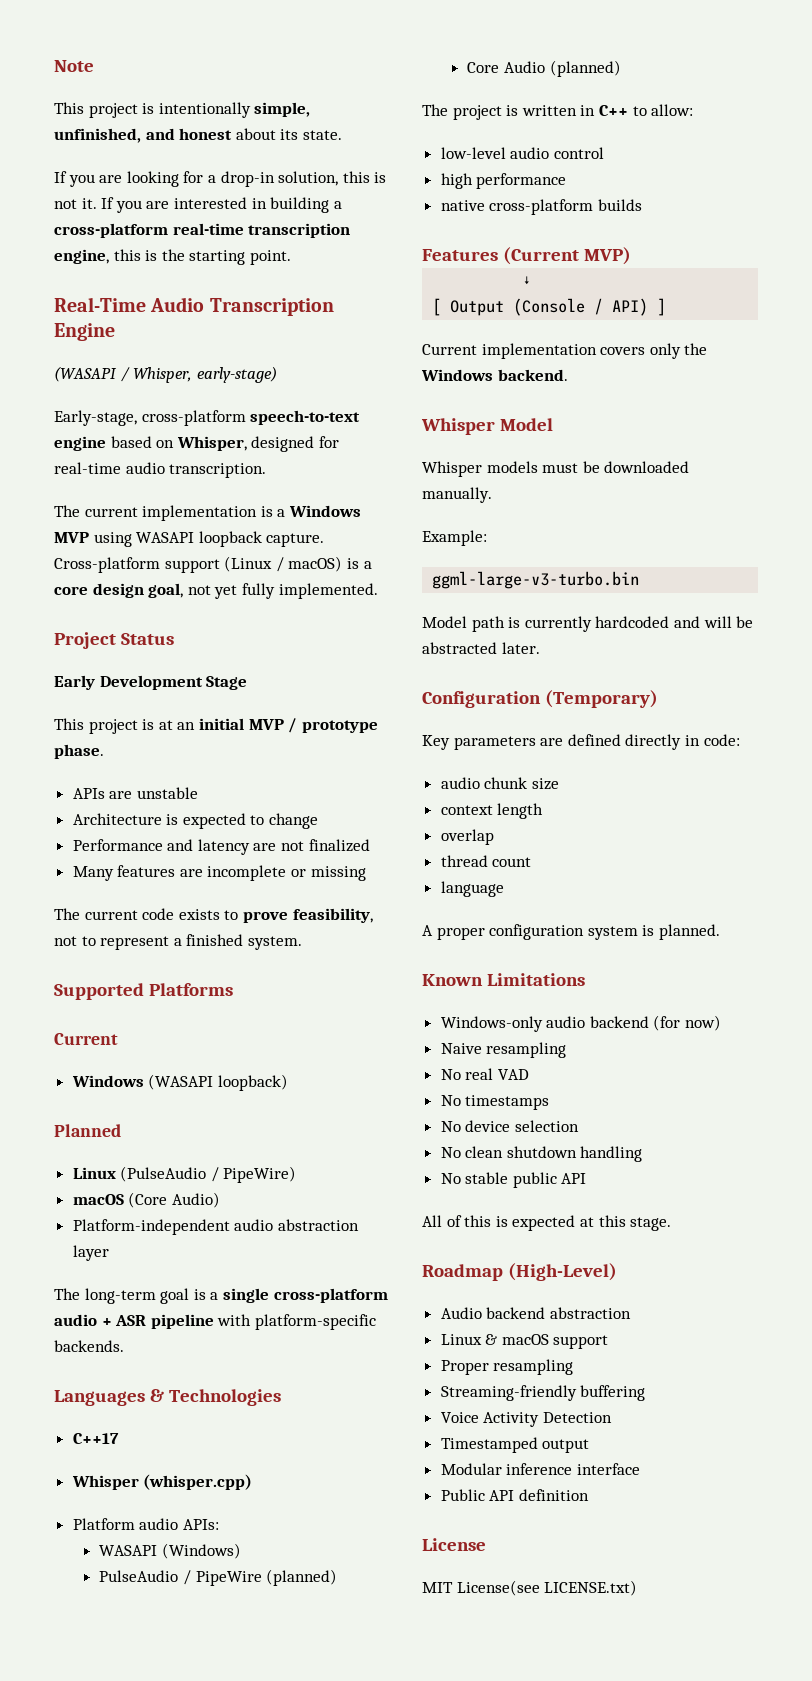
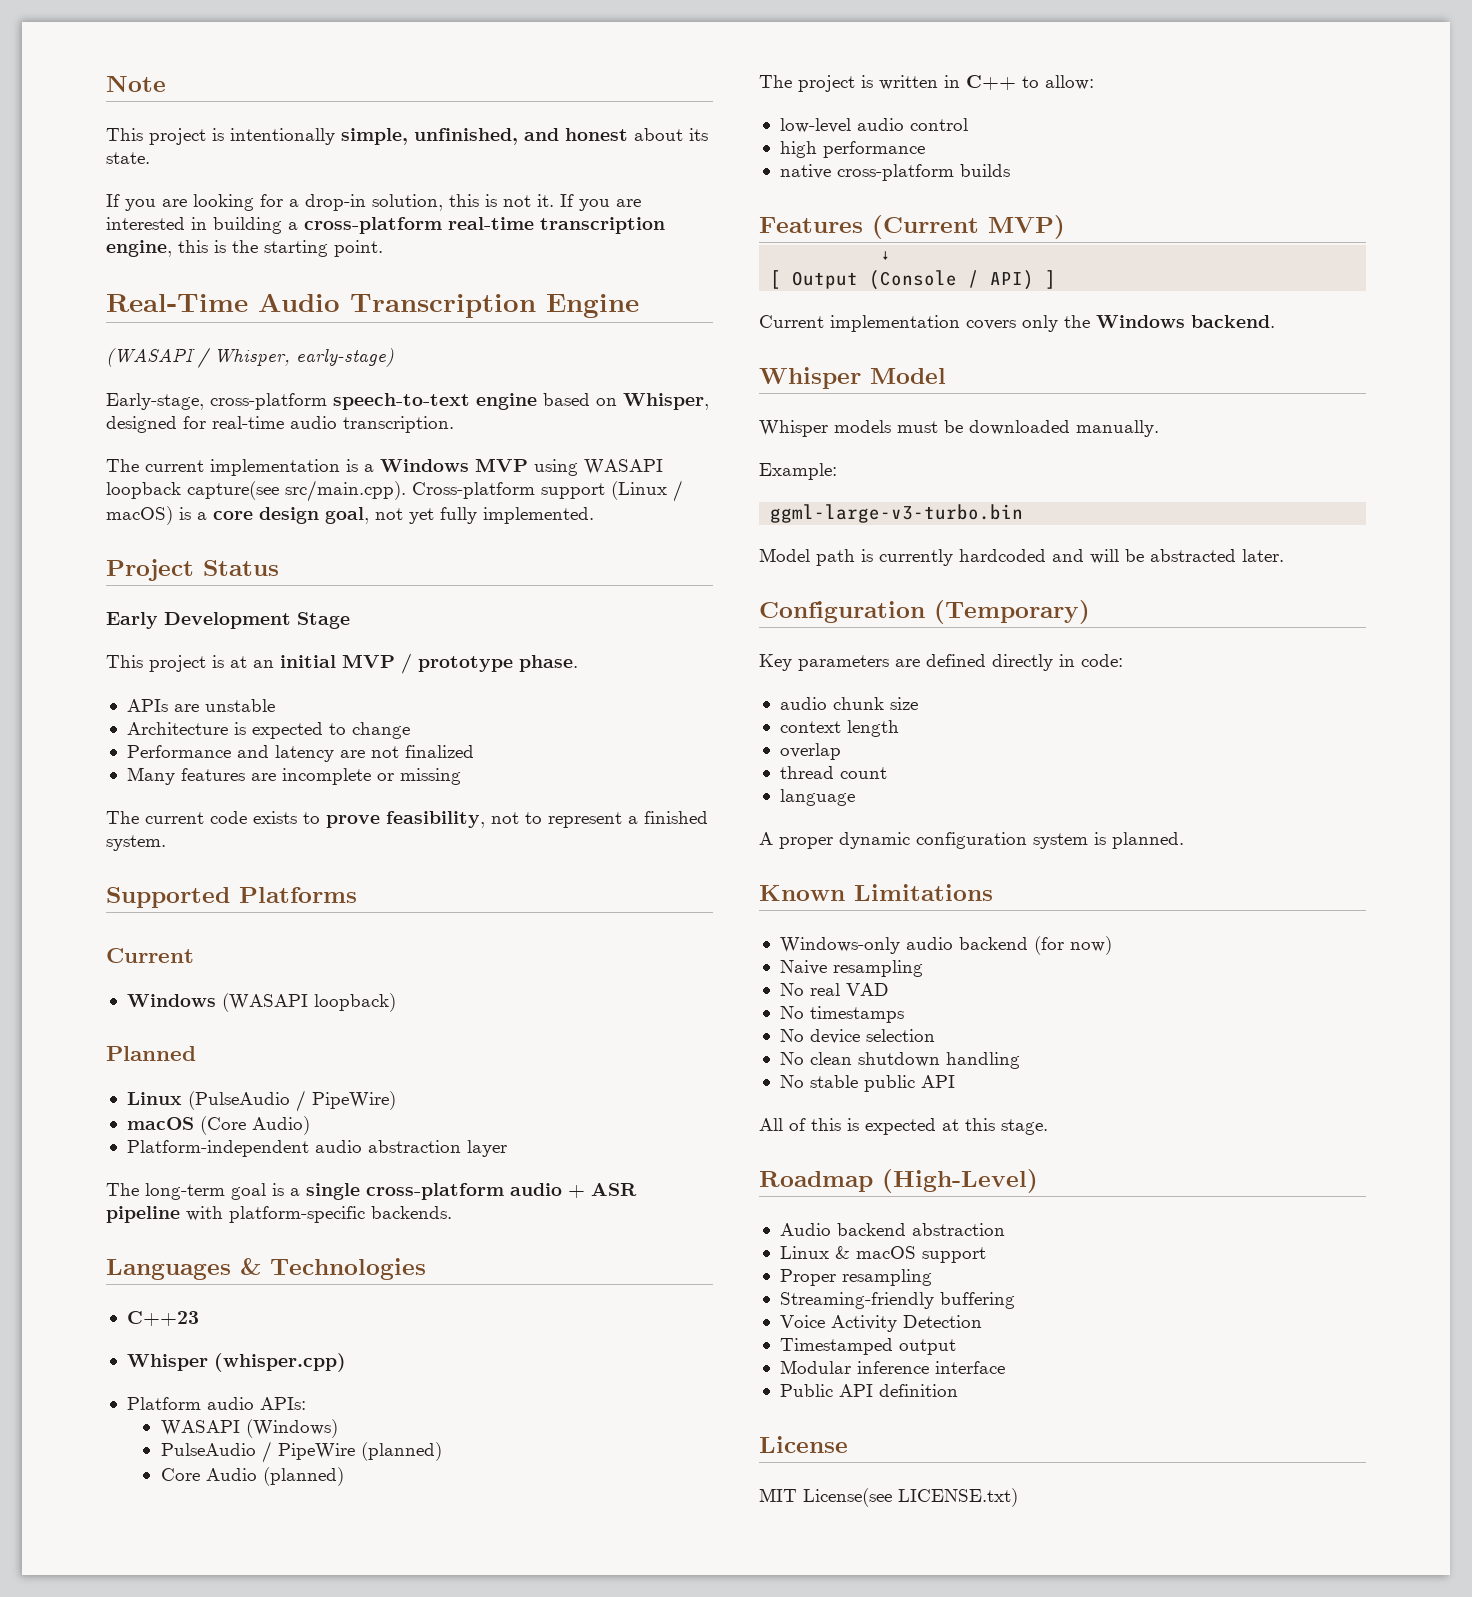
- The current implementation is a Windows MVP using WASAPI loopback capture. Cross-platform support (Linux / macOS) is a core design goal, not yet fully implemented.
+ The current implementation is a Windows MVP using WASAPI loopback capture(see src/main.cpp). Cross-platform support (Linux / macOS) is a core design goal, not yet fully implemented.
- C++17
+ C++23
- A proper configuration system is planned.
+ A proper dynamic configuration system is planned.

